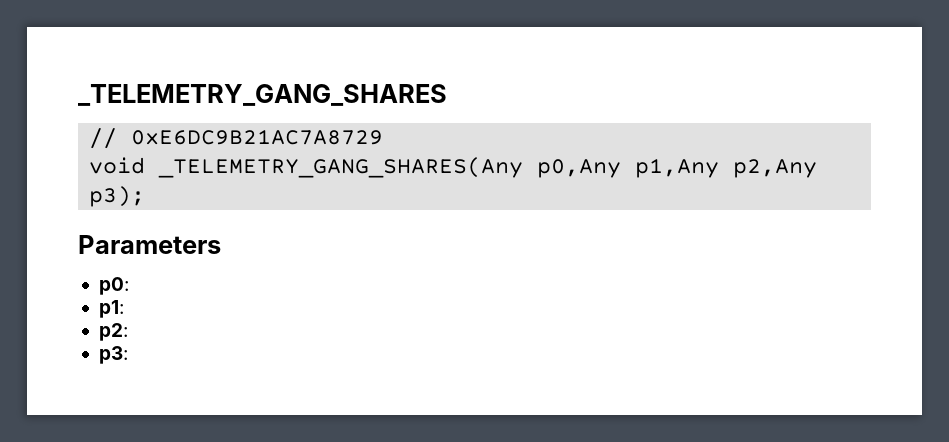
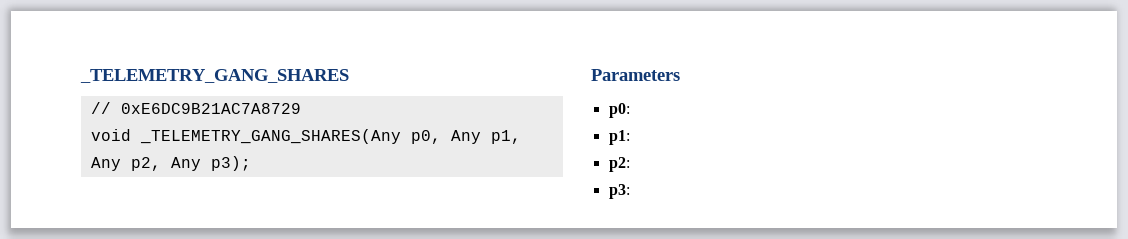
- void _TELEMETRY_GANG_SHARES(Any p0,Any p1,Any p2,Any p3);
+ void _TELEMETRY_GANG_SHARES(Any p0, Any p1, Any p2, Any p3);

